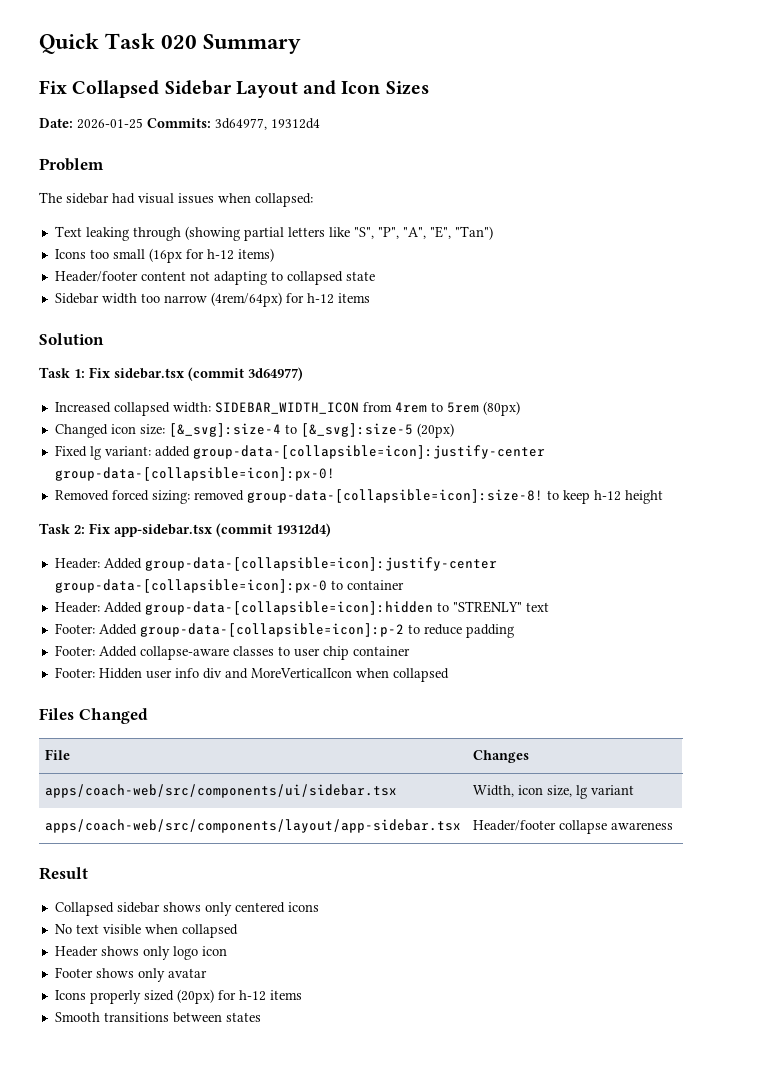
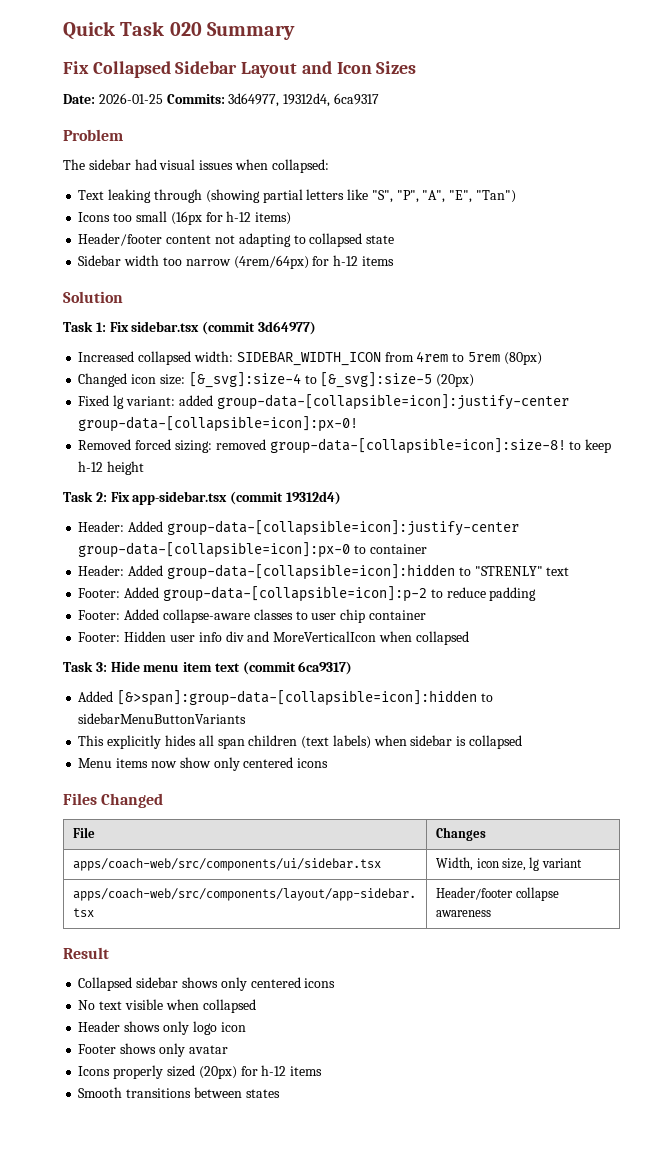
- Date: 2026-01-25 Commits: 3d64977, 19312d4
+ Date: 2026-01-25 Commits: 3d64977, 19312d4, 6ca9317
+ Task 3: Hide menu item text (commit 6ca9317)
+ Added [&>span]:group-data-[collapsible=icon]:hidden to sidebarMenuButtonVariants
+ This explicitly hides all span children (text labels) when sidebar is collapsed
+ Menu items now show only centered icons

